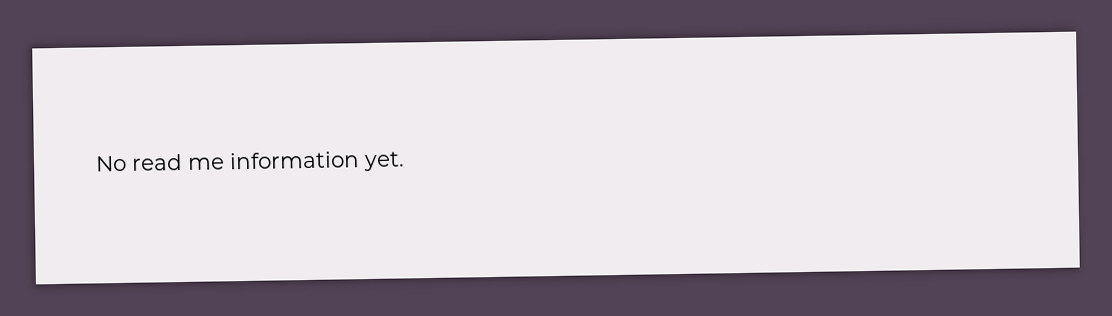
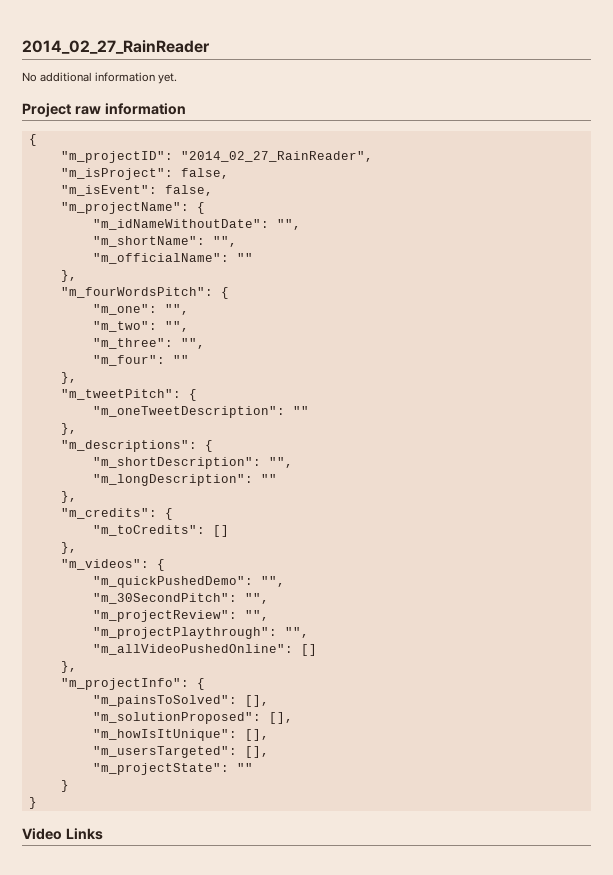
- No read me information yet.
+ 2014_02_27_RainReader
+ No additional information yet.
+ Project raw information
+ {
+ "m_projectID": "2014_02_27_RainReader",
+ "m_isProject": false,
+ "m_isEvent": false,
+ "m_projectName": {
+ "m_idNameWithoutDate": "",
+ "m_shortName": "",
+ "m_officialName": ""
+ },
+ "m_fourWordsPitch": {
+ "m_one": "",
+ "m_two": "",
+ "m_three": "",
+ "m_four": ""
+ },
+ "m_tweetPitch": {
+ "m_oneTweetDescription": ""
+ },
+ "m_descriptions": {
+ "m_shortDescription": "",
+ "m_longDescription": ""
+ },
+ "m_credits": {
+ "m_toCredits": []
+ },
+ "m_videos": {
+ "m_quickPushedDemo": "",
+ "m_30SecondPitch": "",
+ "m_projectReview": "",
+ "m_projectPlaythrough": "",
+ "m_allVideoPushedOnline": []
+ },
+ "m_projectInfo": {
+ "m_painsToSolved": [],
+ "m_solutionProposed": [],
+ "m_howIsItUnique": [],
+ "m_usersTargeted": [],
+ "m_projectState": ""
+ }
+ }
+ Video Links

